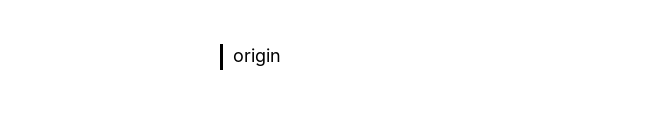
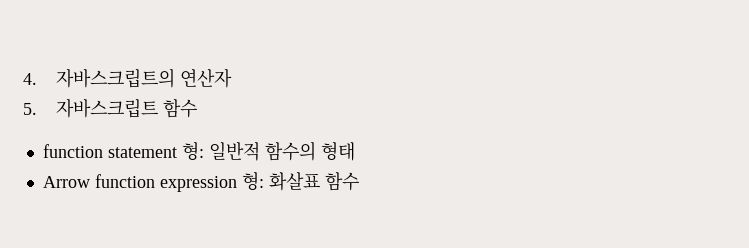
- origin
+ 4. 자바스크립트의 연산자
+ 5. 자바스크립트 함수
+ function statement 형: 일반적 함수의 형태
+ Arrow function expression 형: 화살표 함수

